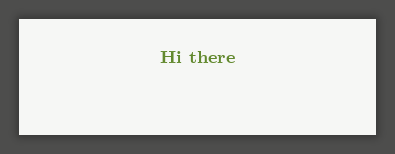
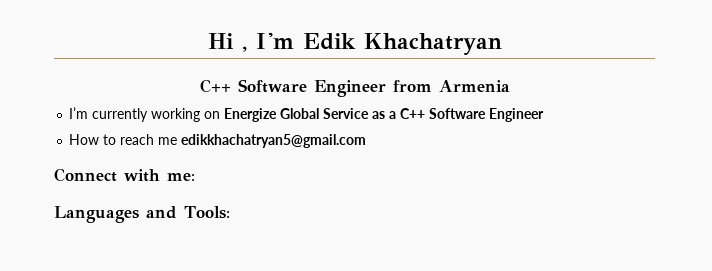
- Hi there
+ Hi , I'm Edik Khachatryan
+ C++ Software Engineer from Armenia
+ I’m currently working on Energize Global Service as a C++ Software Engineer
+ How to reach me edikkhachatryan5@gmail.com
+ Connect with me:
+ Languages and Tools:

